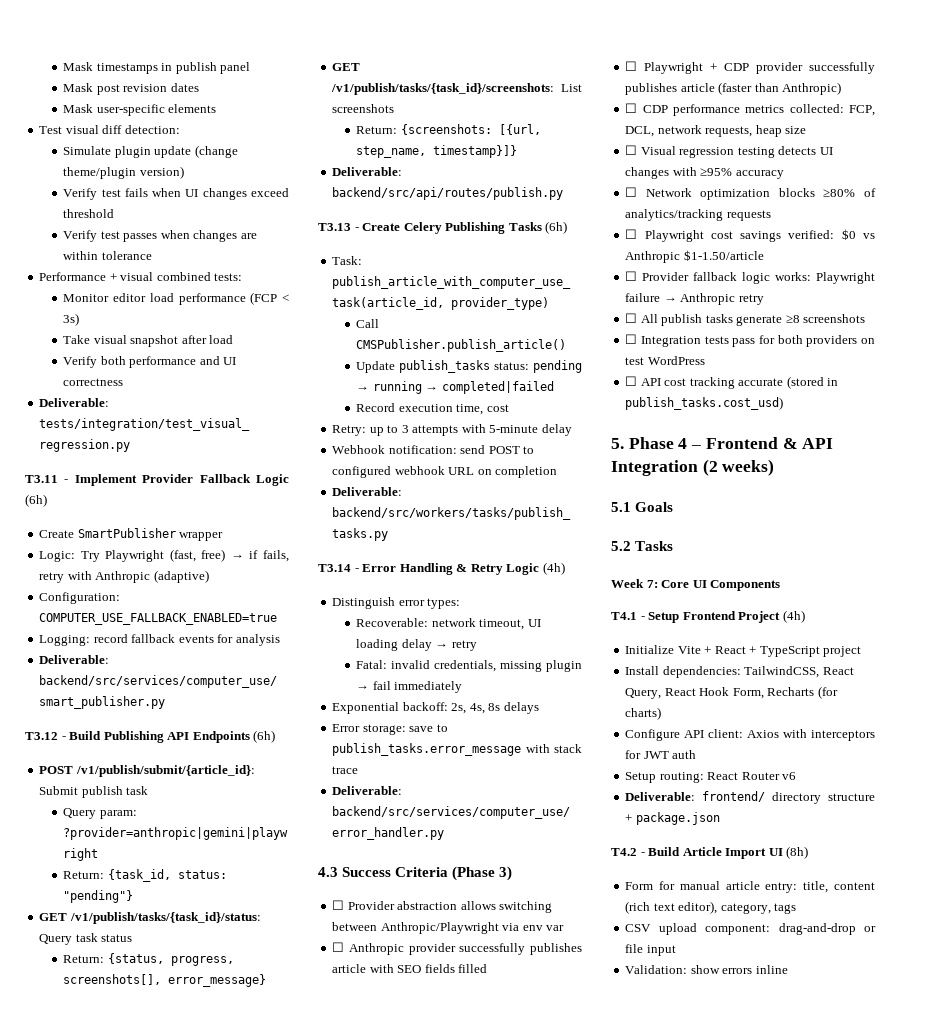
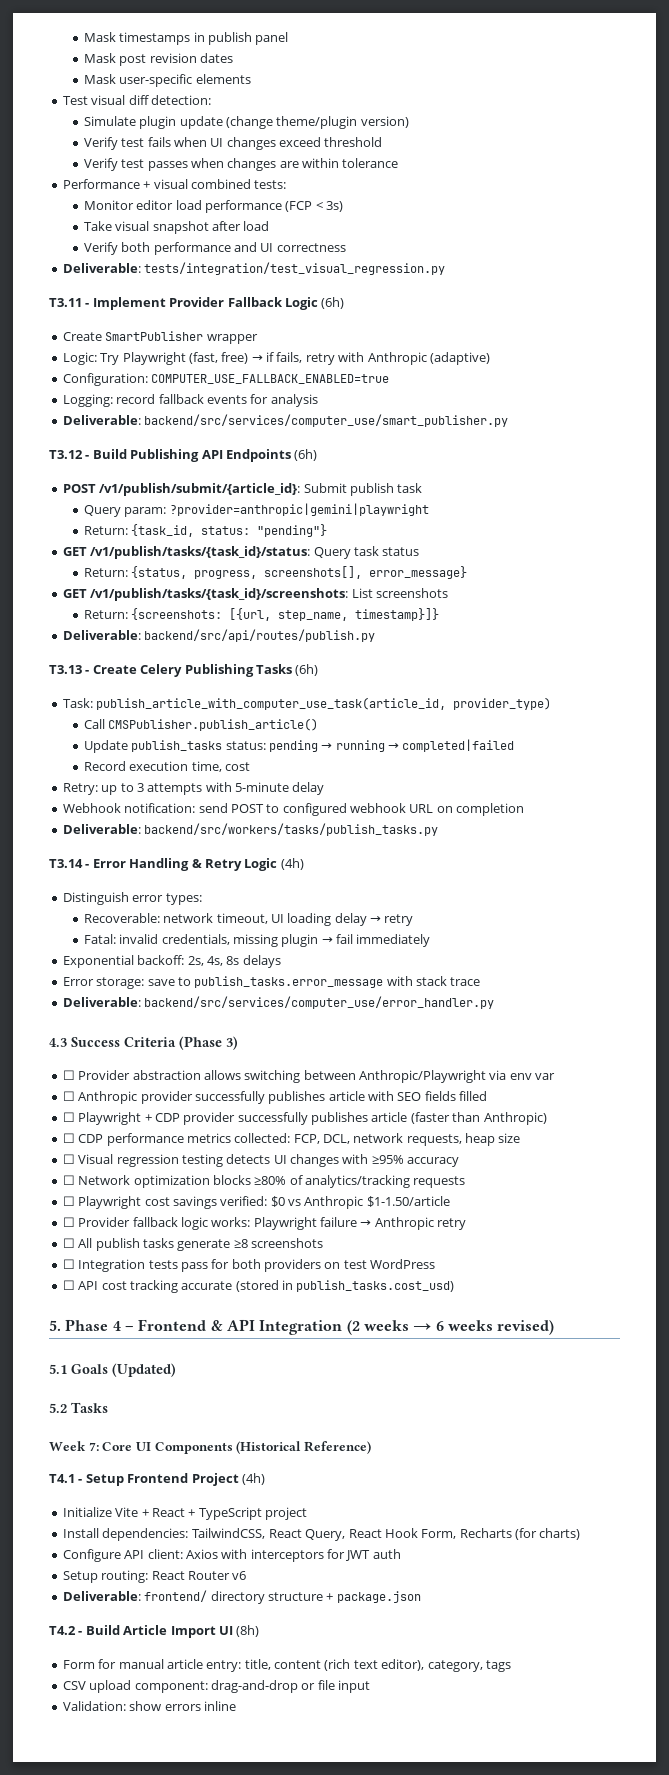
- 5. Phase 4 – Frontend & API Integration (2 weeks)
+ 5. Phase 4 – Frontend & API Integration (2 weeks → 6 weeks revised)
- 5.1 Goals
+ 5.1 Goals (Updated)
- Week 7: Core UI Components
+ Week 7: Core UI Components (Historical Reference)

